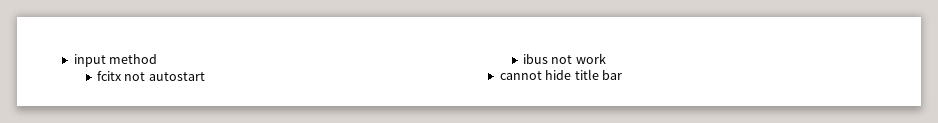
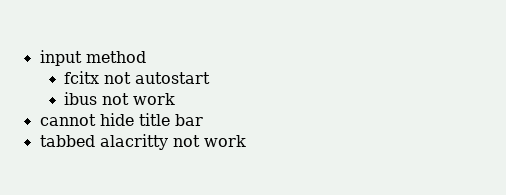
+ tabbed alacritty not work

